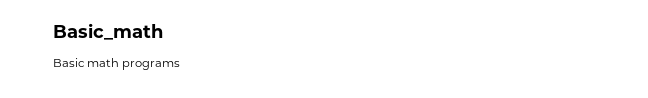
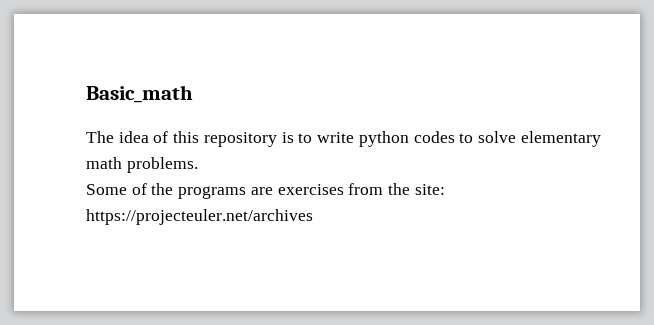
- Basic math programs
+ The idea of this repository is to write python codes to solve elementary math problems.
+ Some of the programs are exercises from the site: https://projecteuler.net/archives

